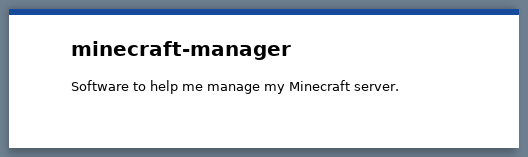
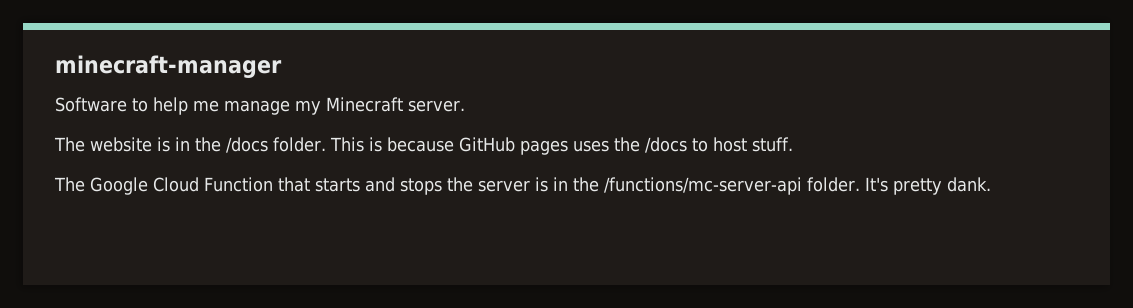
+ The website is in the /docs folder. This is because GitHub pages uses the /docs to host stuff.
+ The Google Cloud Function that starts and stops the server is in the /functions/mc-server-api folder. It's pretty dank.

